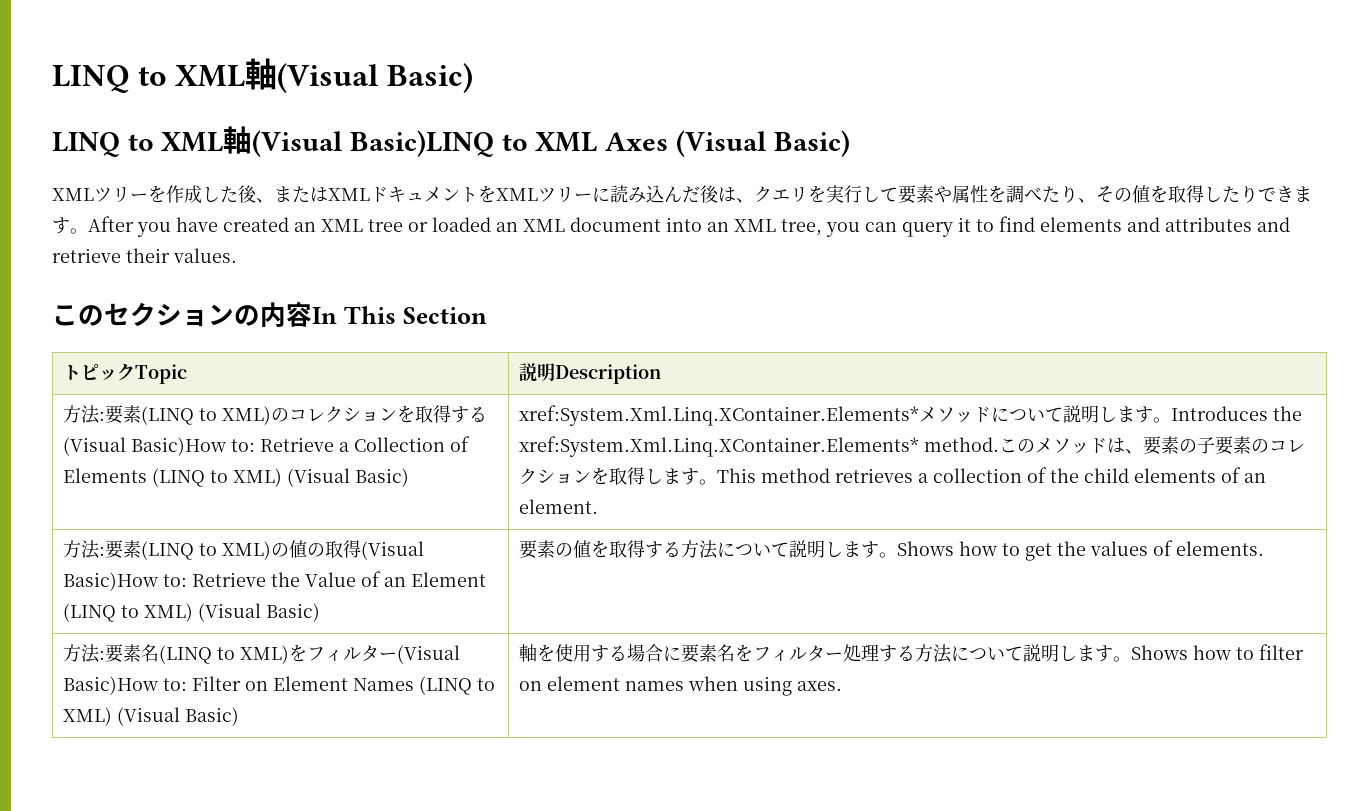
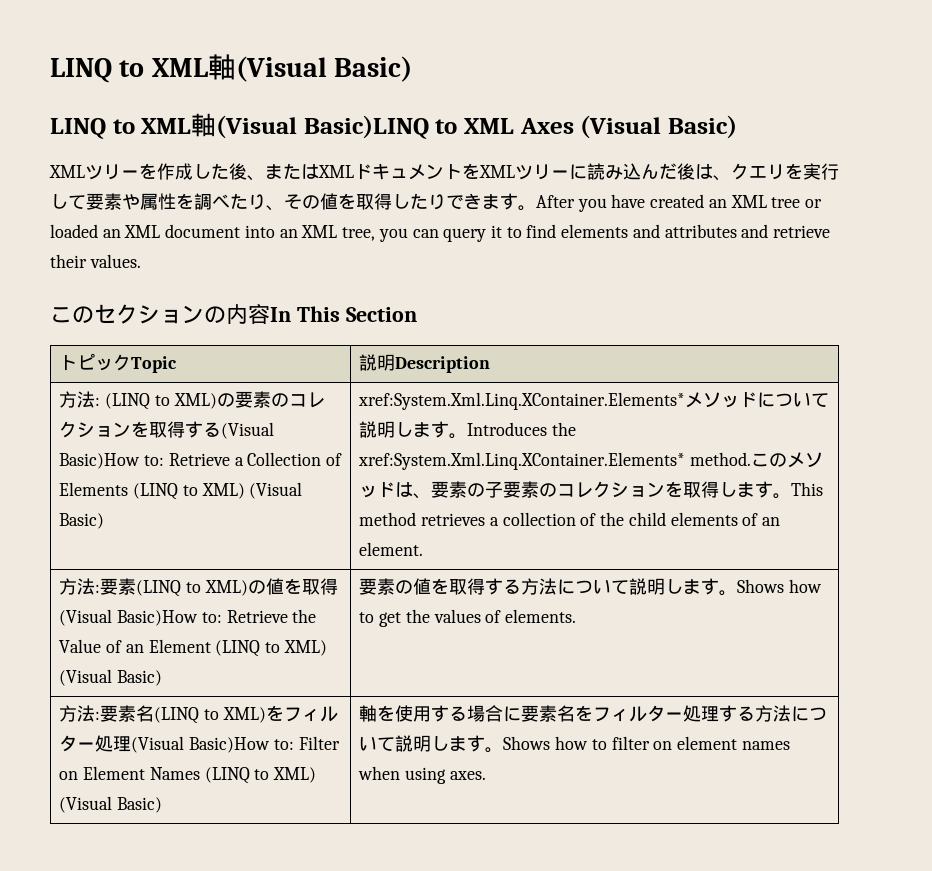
- 方法:要素(LINQ to XML)のコレクションを取得する(Visual Basic)How to: Retrieve a Collection of Elements (LINQ to XML) (Visual Basic)
+ 方法: (LINQ to XML)の要素のコレクションを取得する(Visual Basic)How to: Retrieve a Collection of Elements (LINQ to XML) (Visual Basic)
- 方法:要素(LINQ to XML)の値の取得(Visual Basic)How to: Retrieve the Value of an Element (LINQ to XML) (Visual Basic)
+ 方法:要素(LINQ to XML)の値を取得(Visual Basic)How to: Retrieve the Value of an Element (LINQ to XML) (Visual Basic)
- 方法:要素名(LINQ to XML)をフィルター(Visual Basic)How to: Filter on Element Names (LINQ to XML) (Visual Basic)
+ 方法:要素名(LINQ to XML)をフィルター処理(Visual Basic)How to: Filter on Element Names (LINQ to XML) (Visual Basic)

